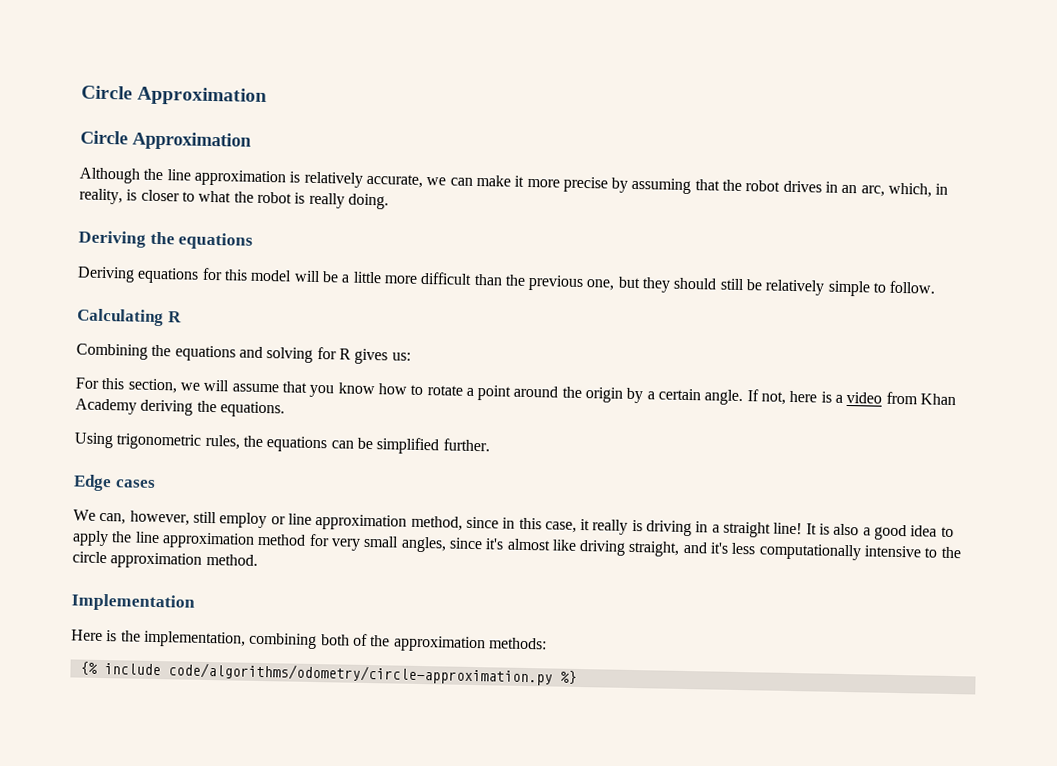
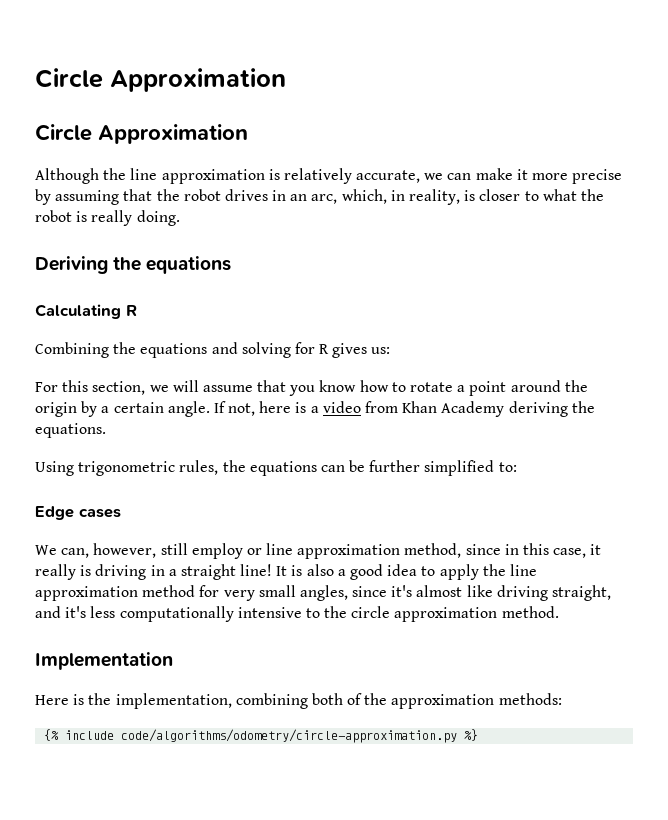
- Deriving equations for this model will be a little more difficult than the previous one, but they should still be relatively simple to follow.
- Using trigonometric rules, the equations can be simplified further.
+ Using trigonometric rules, the equations can be further simplified to:

